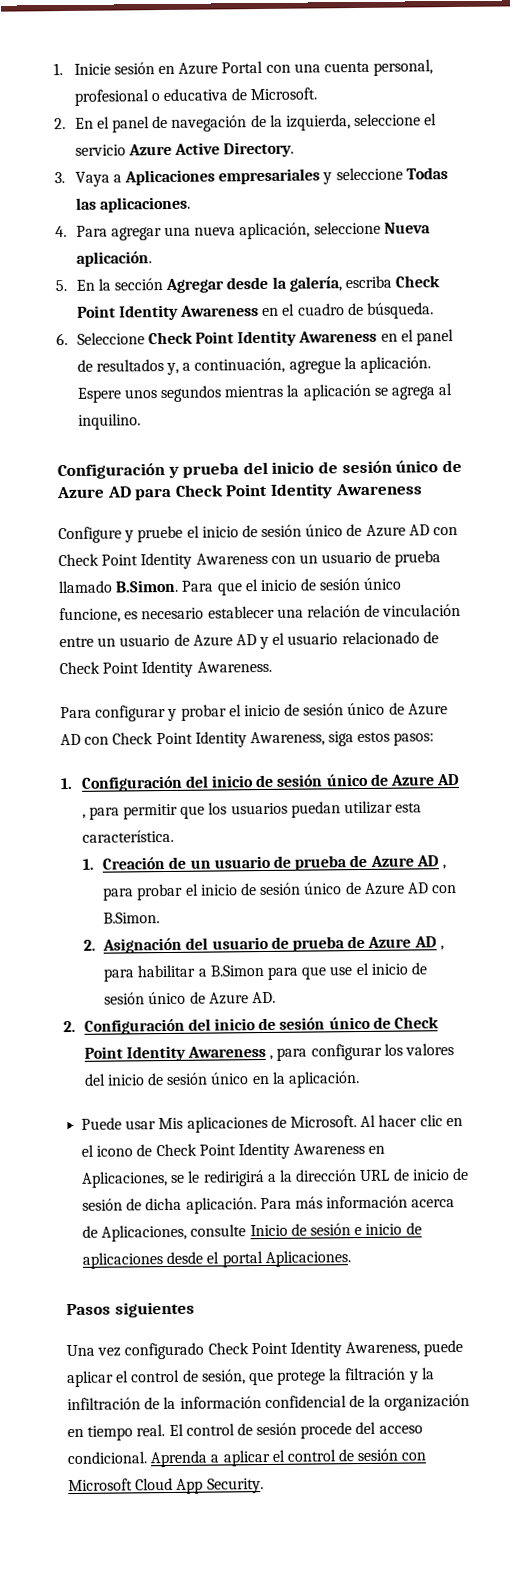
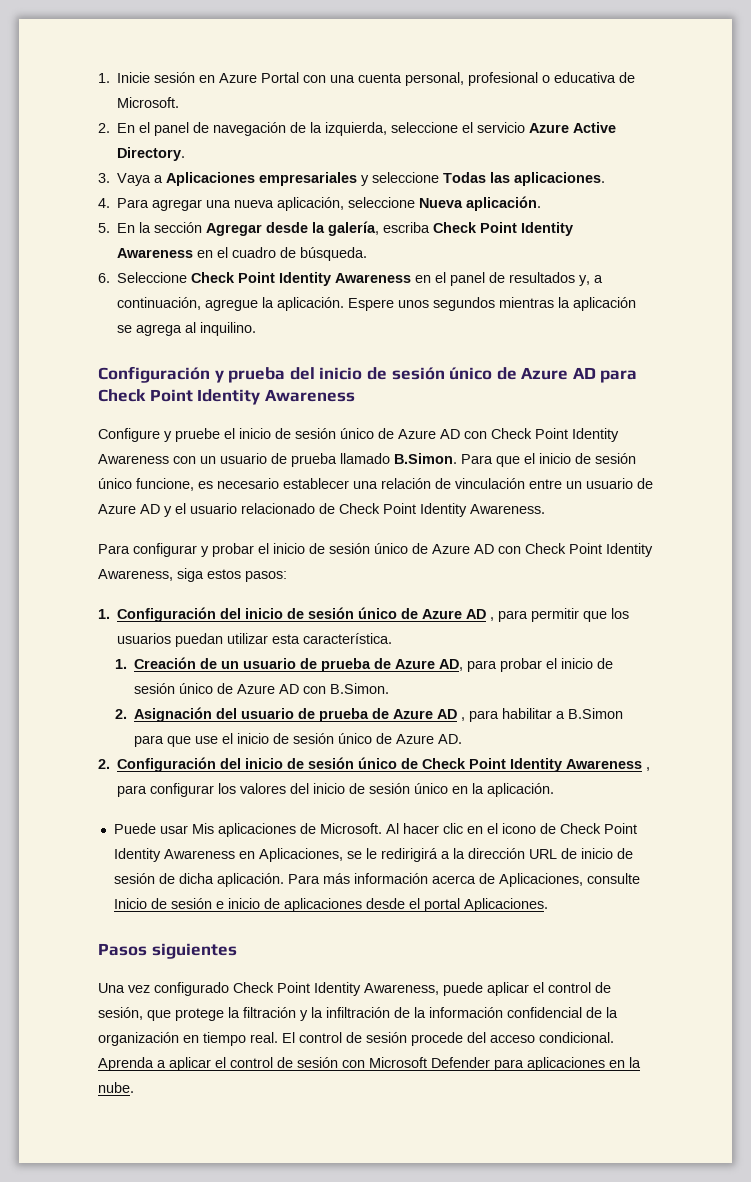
- 1. Creación de un usuario de prueba de Azure AD , para probar el inicio de sesión único de Azure AD con B.Simon.
+ 1. Creación de un usuario de prueba de Azure AD, para probar el inicio de sesión único de Azure AD con B.Simon.
- Aprenda a aplicar el control de sesión con Microsoft Cloud App Security.
+ Aprenda a aplicar el control de sesión con Microsoft Defender para aplicaciones en la nube.

